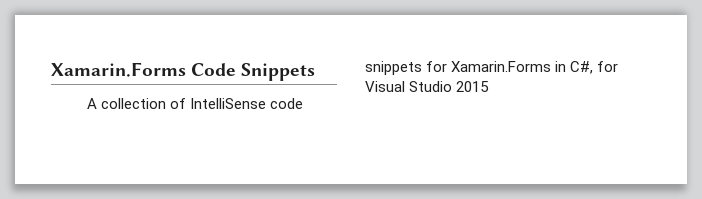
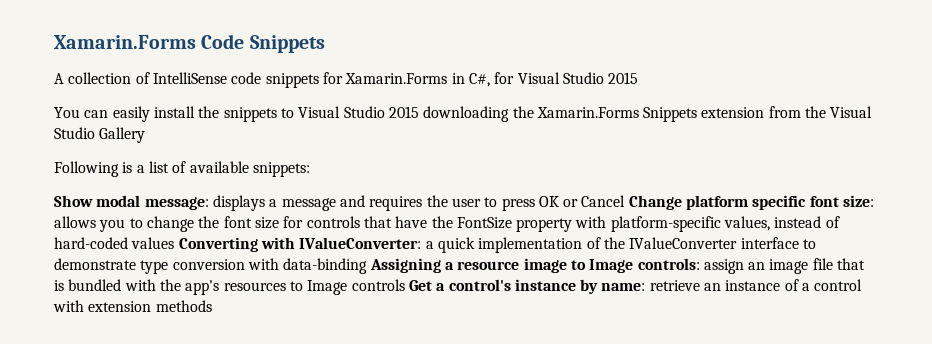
+ You can easily install the snippets to Visual Studio 2015 downloading the Xamarin.Forms Snippets extension from the Visual Studio Gallery
+ Following is a list of available snippets:
+ Show modal message: displays a message and requires the user to press OK or Cancel Change platform specific font size: allows you to change the font size for controls that have the FontSize property with platform-specific values, instead of hard-coded values Converting with IValueConverter: a quick implementation of the IValueConverter interface to demonstrate type conversion with data-binding Assigning a resource image to Image controls: assign an image file that is bundled with the app's resources to Image controls Get a control's instance by name: retrieve an instance of a control with extension methods

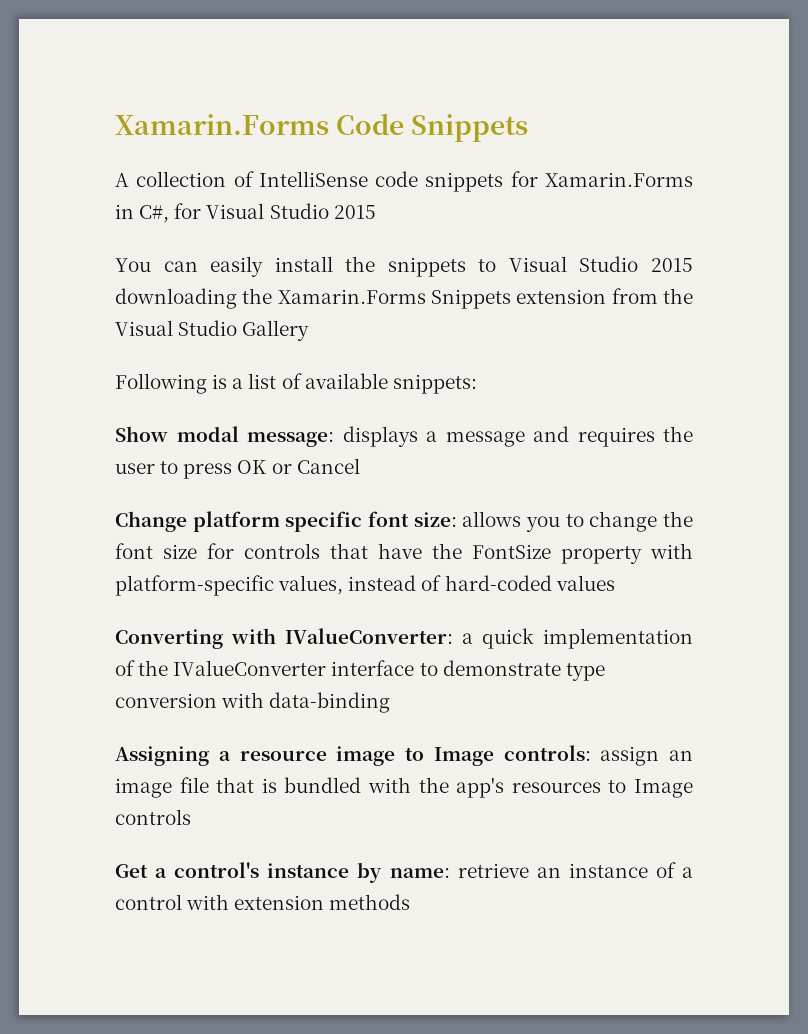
- displays a message and requires the user to press OK or Cancel Change platform specific font size:
+ displays a message and requires the user to press OK or Cancel
+ Change platform specific font size:
- allows you to change the font size for controls that have the FontSize property with platform-specific values, instead of hard-coded values Converting with IValueConverter:
+ allows you to change the font size for controls that have the FontSize property with platform-specific values, instead of hard-coded values
+ Converting with IValueConverter:
- a quick implementation of the IValueConverter interface to demonstrate type conversion with data-binding Assigning a resource image to Image controls:
+ a quick implementation of the IValueConverter interface to demonstrate type conversion with data-binding
+ Assigning a resource image to Image controls:
- assign an image file that is bundled with the app's resources to Image controls Get a control's instance by name:
+ assign an image file that is bundled with the app's resources to Image controls
+ Get a control's instance by name:

